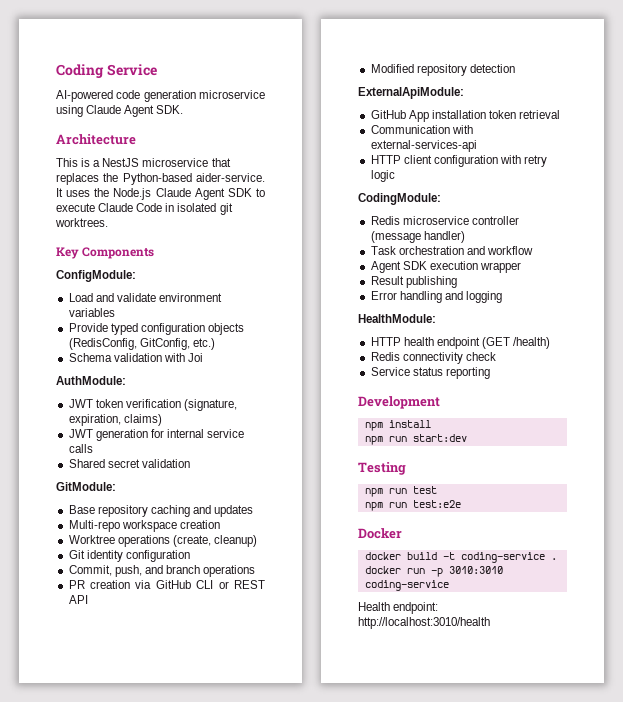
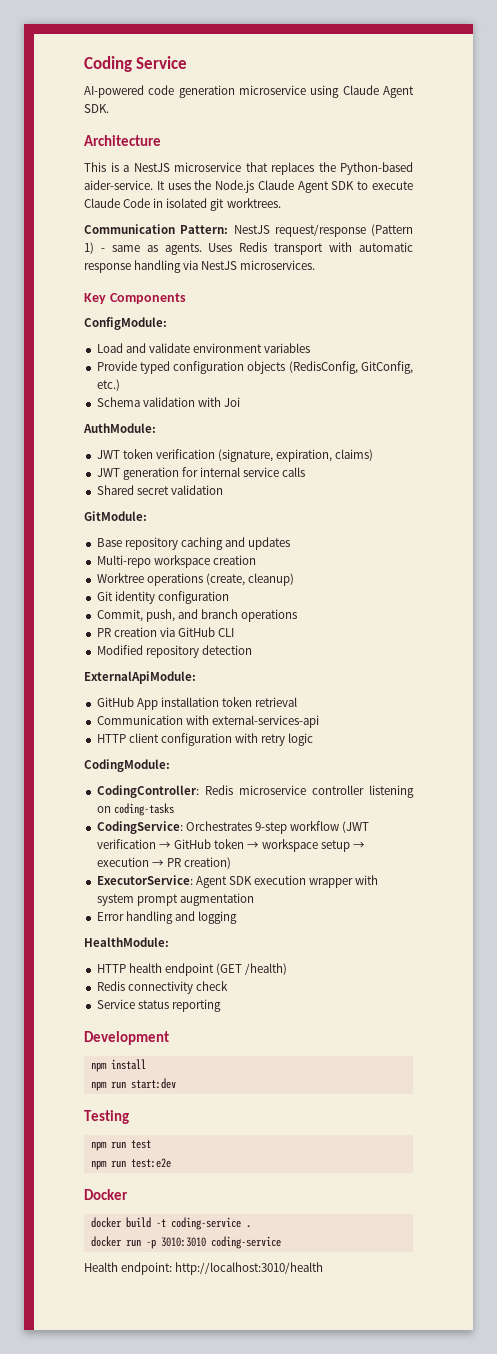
+ Communication Pattern: NestJS request/response (Pattern 1) - same as agents. Uses Redis transport with automatic response handling via NestJS microservices.
- PR creation via GitHub CLI or REST API
+ PR creation via GitHub CLI
- Redis microservice controller (message handler)
- Task orchestration and workflow
- Agent SDK execution wrapper
- Result publishing
+ CodingController: Redis microservice controller listening on coding-tasks
+ CodingService: Orchestrates 9-step workflow (JWT verification → GitHub token → workspace setup → execution → PR creation)
+ ExecutorService: Agent SDK execution wrapper with system prompt augmentation

